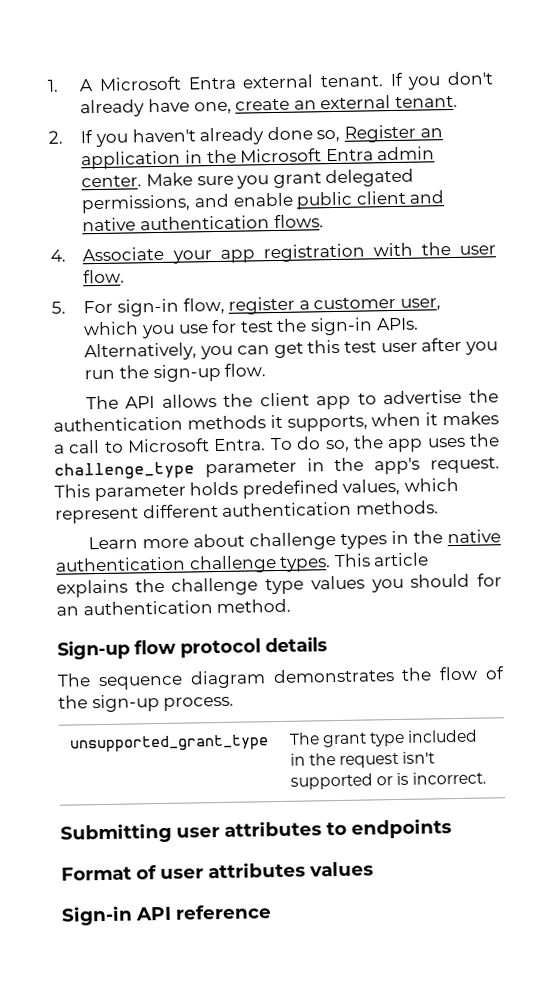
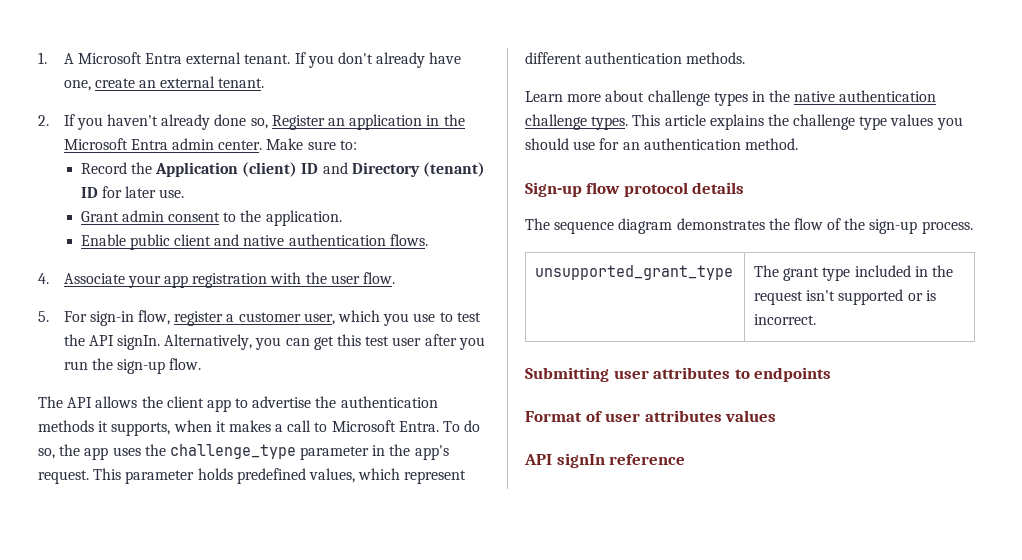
- Make sure you grant delegated permissions, and enable public client and native authentication flows.
+ Make sure to:
+ Record the Application (client) ID and Directory (tenant) ID for later use.
+ Grant admin consent to the application.
+ Enable public client and native authentication flows.
- 5. For sign-in flow, register a customer user, which you use for test the sign-in APIs.
+ 5. For sign-in flow, register a customer user, which you use to test the API signIn.
- This article explains the challenge type values you should for an authentication method.
+ This article explains the challenge type values you should use for an authentication method.
- Sign-in API reference
+ API signIn reference

